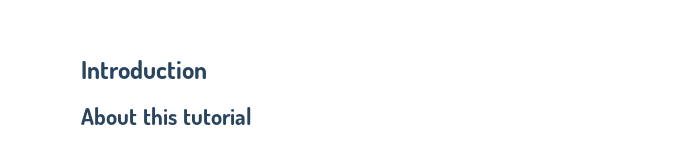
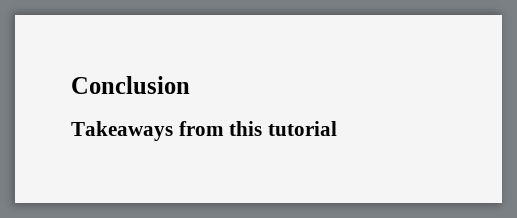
- Introduction
- About this tutorial
+ Conclusion
+ Takeaways from this tutorial

